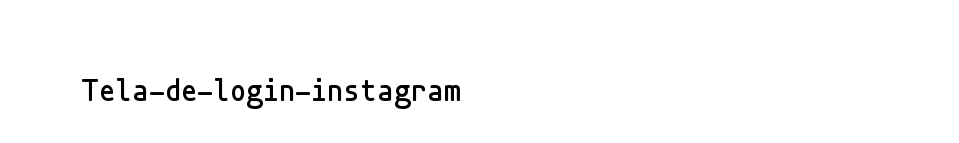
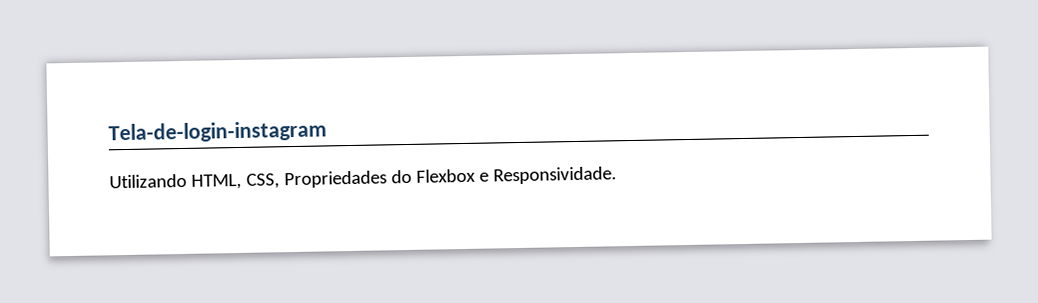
+ Utilizando HTML, CSS, Propriedades do Flexbox e Responsividade.

